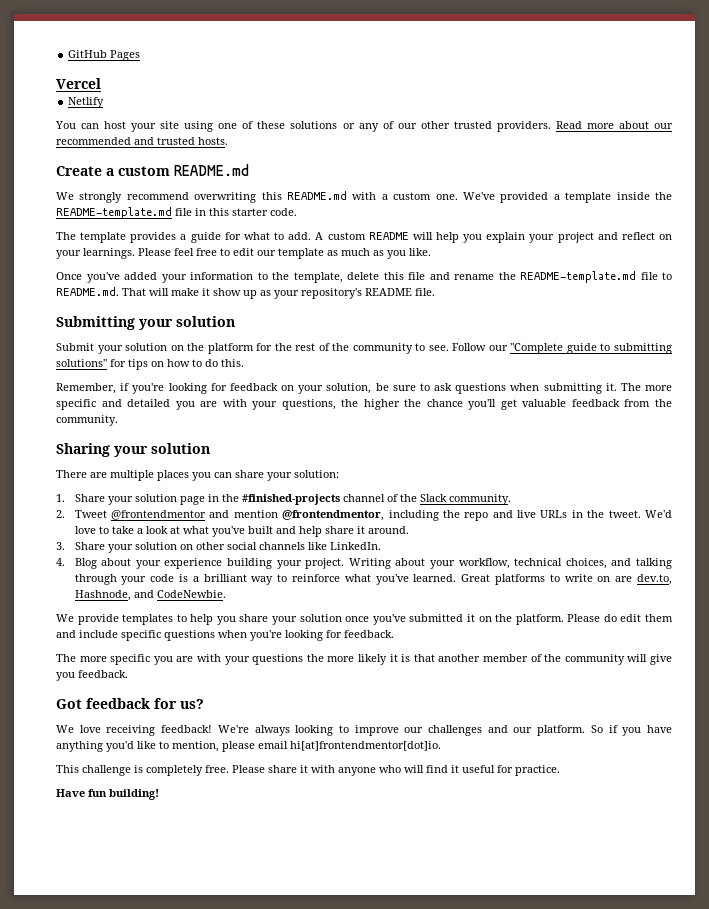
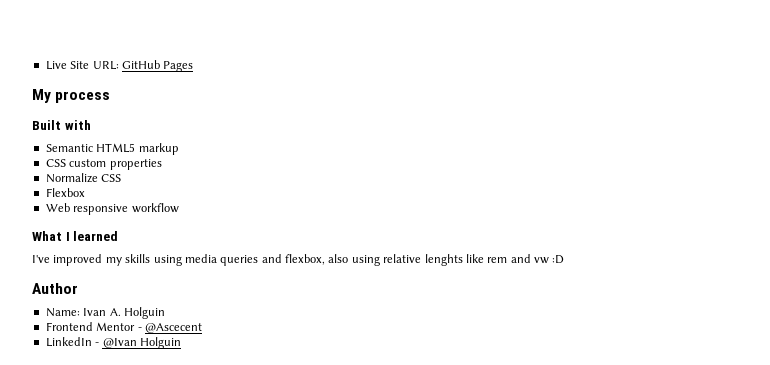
- GitHub Pages
+ Live Site URL: GitHub Pages
- Vercel
- Netlify
- You can host your site using one of these solutions or any of our other trusted providers. Read more about our recommended and trusted hosts.
- Create a custom README.md
- We strongly recommend overwriting this README.md with a custom one. We've provided a template inside the README-template.md file in this starter code.
- The template provides a guide for what to add. A custom README will help you explain your project and reflect on your learnings. Please feel free to edit our template as much as you like.
- Once you've added your information to the template, delete this file and rename the README-template.md file to README.md. That will make it show up as your repository's README file.
- Submitting your solution
- Submit your solution on the platform for the rest of the community to see. Follow our "Complete guide to submitting solutions" for tips on how to do this.
- Remember, if you're looking for feedback on your solution, be sure to ask questions when submitting it. The more specific and detailed you are with your questions, the higher the chance you'll get valuable feedback from the community.
- Sharing your solution
- There are multiple places you can share your solution:
- 1. Share your solution page in the #finished-projects channel of the Slack community.
- 2. Tweet @frontendmentor and mention @frontendmentor, including the repo and live URLs in the tweet. We'd love to take a look at what you've built and help share it around.
- 3. Share your solution on other social channels like LinkedIn.
- 4. Blog about your experience building your project. Writing about your workflow, technical choices, and talking through your code is a brilliant way to reinforce what you've learned. Great platforms to write on are dev.to, Hashnode, and CodeNewbie.
- We provide templates to help you share your solution once you've submitted it on the platform. Please do edit them and include specific questions when you're looking for feedback.
- The more specific you are with your questions the more likely it is that another member of the community will give you feedback.
- Got feedback for us?
- We love receiving feedback! We're always looking to improve our challenges and our platform. So if you have anything you'd like to mention, please email hi[at]frontendmentor[dot]io.
- This challenge is completely free. Please share it with anyone who will find it useful for practice.
- Have fun building!
+ My process
+ Built with
+ Semantic HTML5 markup
+ CSS custom properties
+ Normalize CSS
+ Flexbox
+ Web responsive workflow
+ What I learned
+ I've improved my skills using media queries and flexbox, also using relative lenghts like rem and vw :D
+ Author
+ Name: Ivan A. Holguin
+ Frontend Mentor - @Ascecent
+ LinkedIn - @Ivan Holguin

